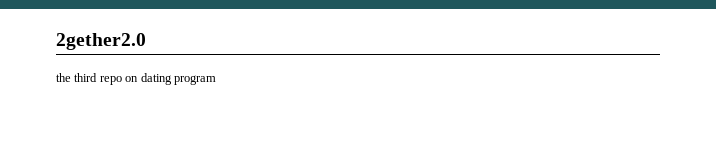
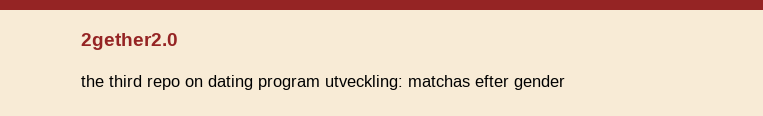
- the third repo on dating program
+ the third repo on dating program utveckling: matchas efter gender

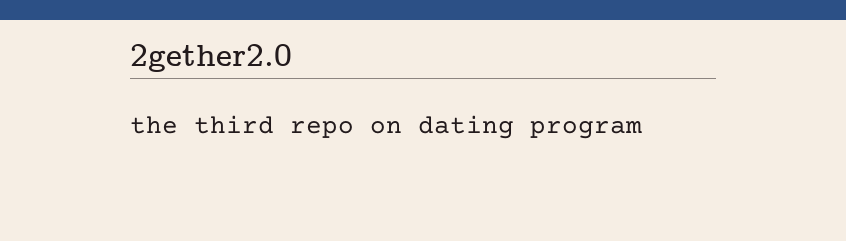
- the third repo on dating program utveckling: matchas efter gender
+ the third repo on dating program

